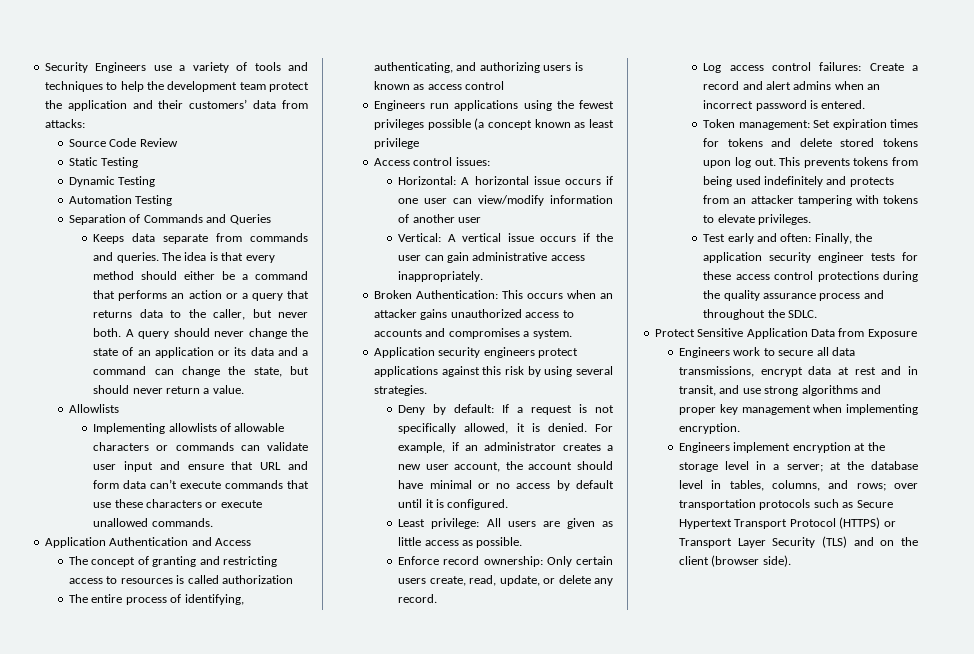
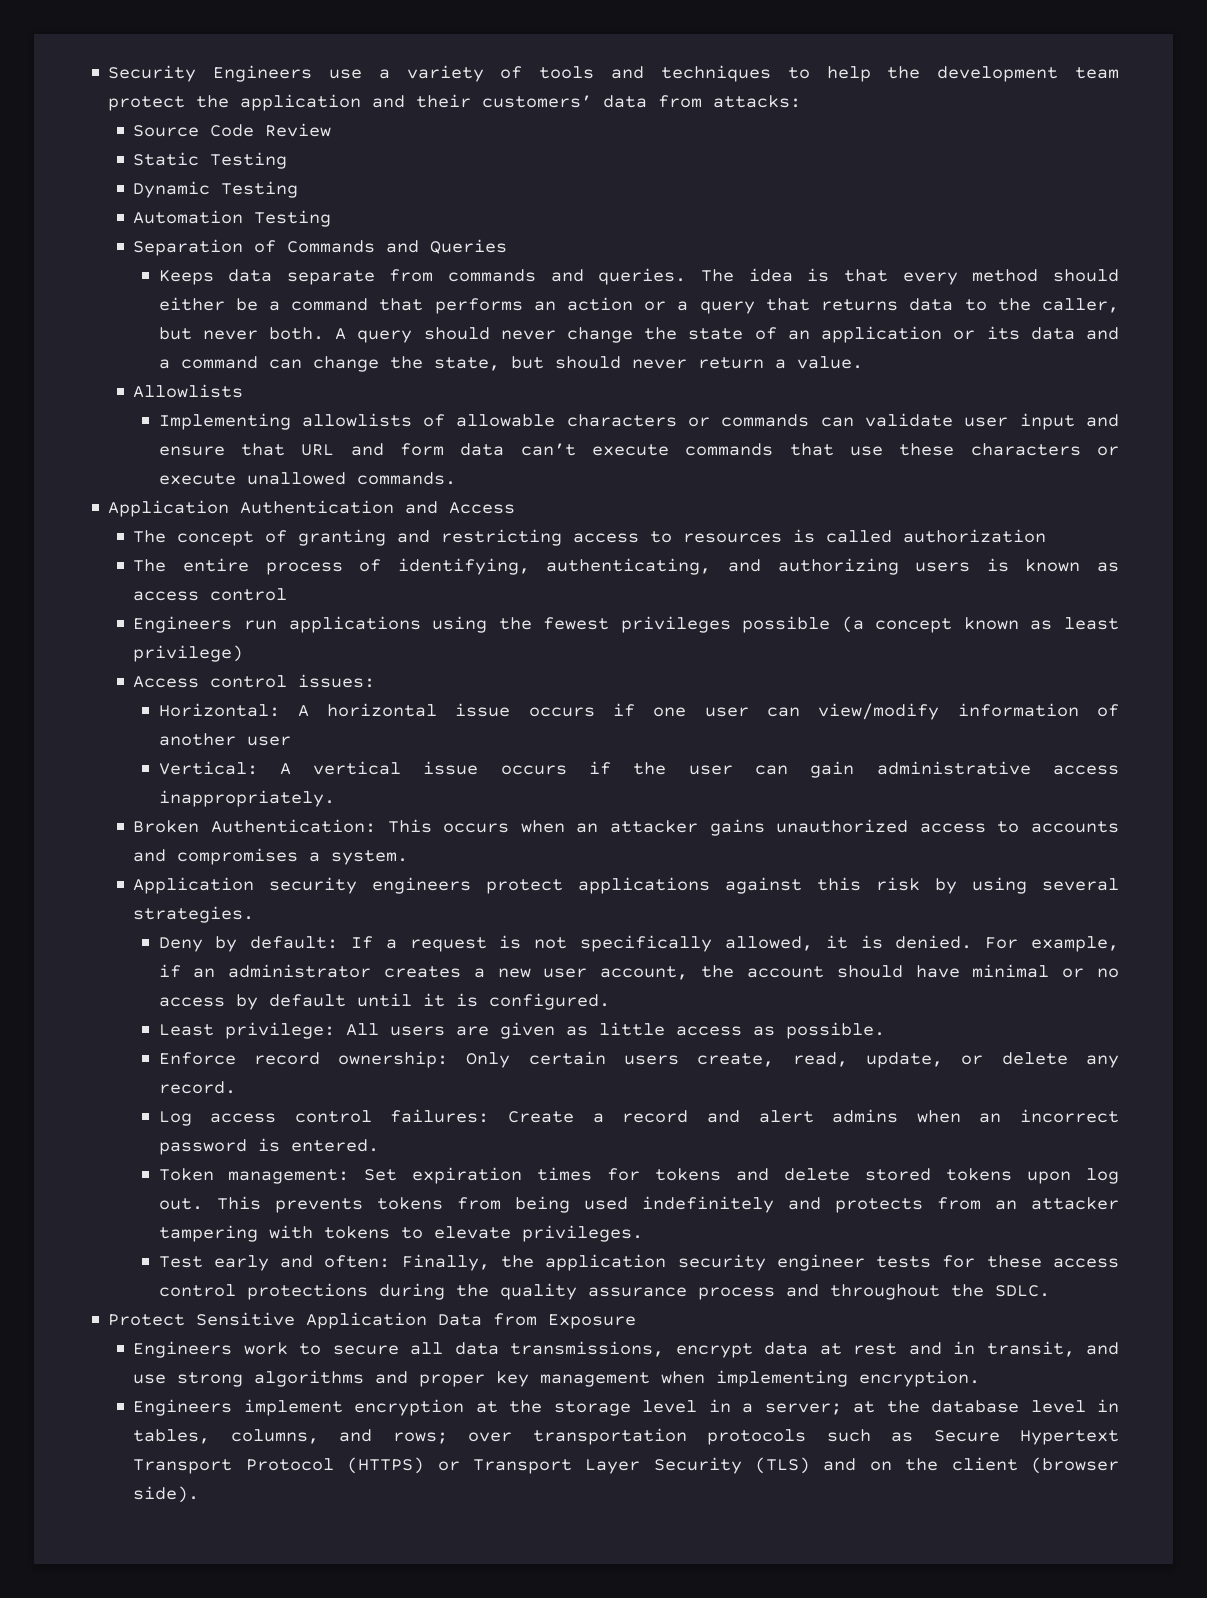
- Engineers run applications using the fewest privileges possible (a concept known as least privilege
+ Engineers run applications using the fewest privileges possible (a concept known as least privilege)

